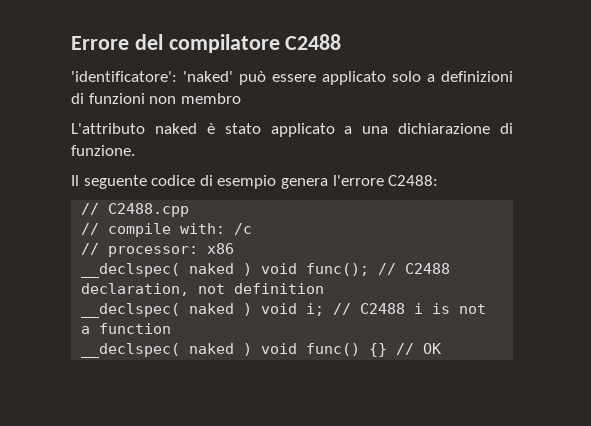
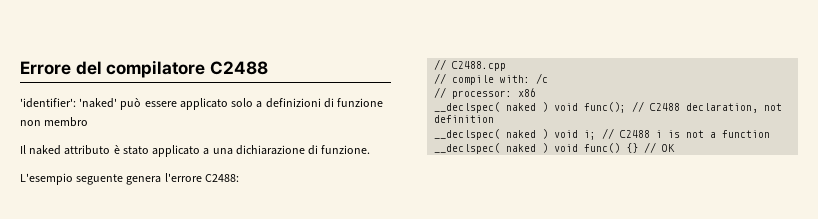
- 'identificatore': 'naked' può essere applicato solo a definizioni di funzioni non membro
+ 'identifier': 'naked' può essere applicato solo a definizioni di funzione non membro
- L'attributo naked è stato applicato a una dichiarazione di funzione.
+ Il naked attributo è stato applicato a una dichiarazione di funzione.
- Il seguente codice di esempio genera l'errore C2488:
+ L'esempio seguente genera l'errore C2488:

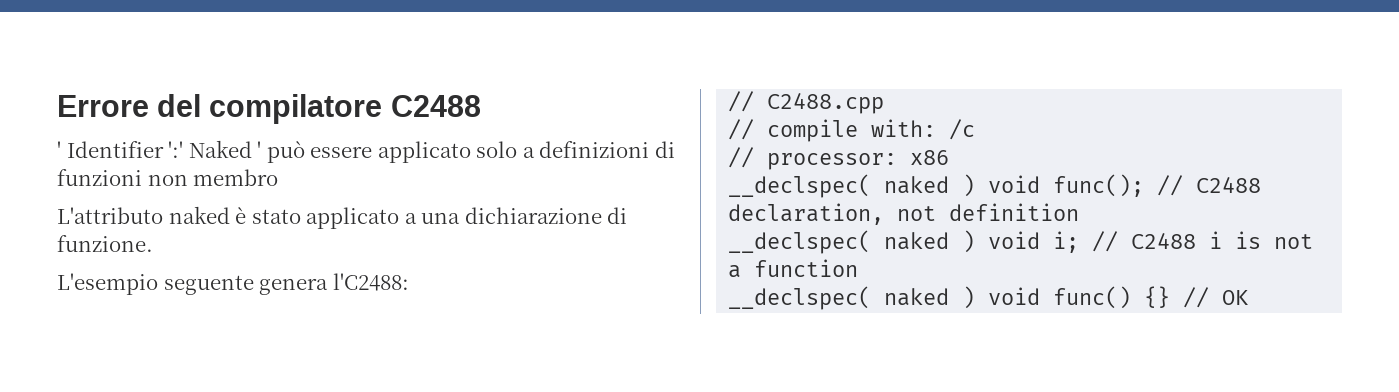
- 'identifier': 'naked' può essere applicato solo a definizioni di funzione non membro
+ ' Identifier ':' Naked ' può essere applicato solo a definizioni di funzioni non membro
- Il naked attributo è stato applicato a una dichiarazione di funzione.
+ L'attributo naked è stato applicato a una dichiarazione di funzione.
- L'esempio seguente genera l'errore C2488:
+ L'esempio seguente genera l'C2488:

